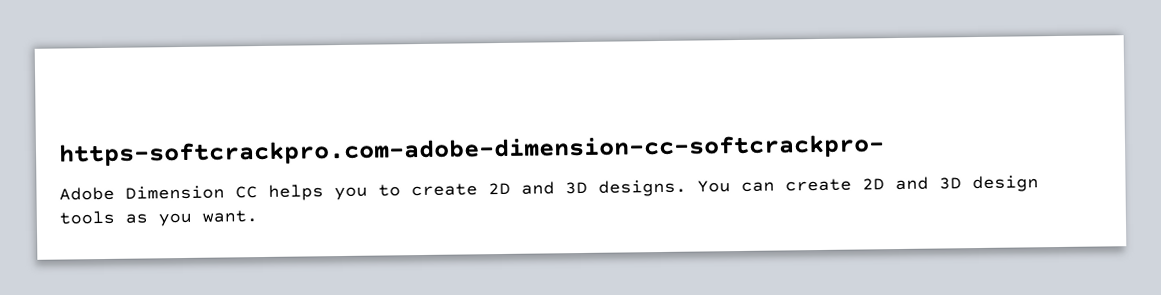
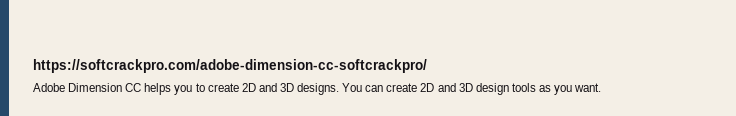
- https-softcrackpro.com-adobe-dimension-cc-softcrackpro-
+ https://softcrackpro.com/adobe-dimension-cc-softcrackpro/

